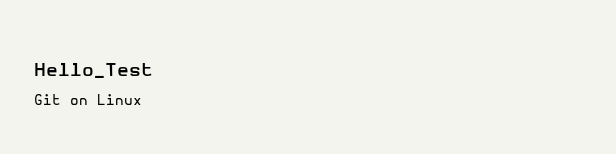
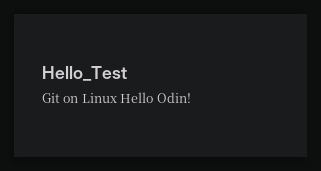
- Git on Linux
+ Git on Linux Hello Odin!

